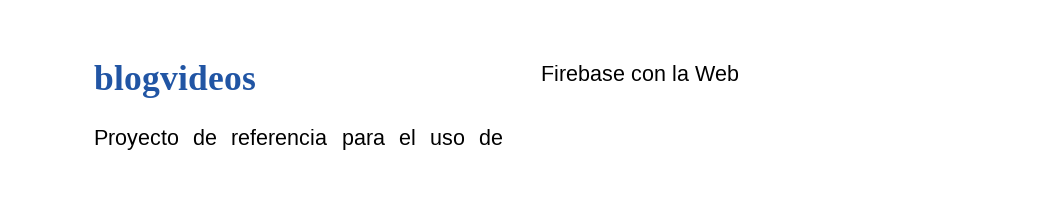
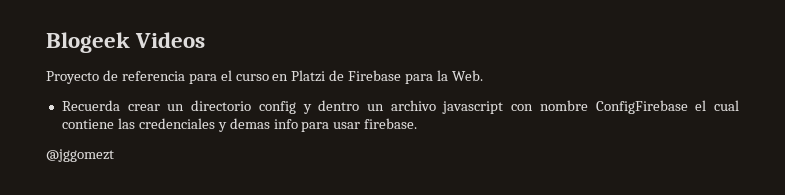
- blogvideos
+ Blogeek Videos
- Proyecto de referencia para el uso de Firebase con la Web
+ Proyecto de referencia para el curso en Platzi de Firebase para la Web.
+ Recuerda crear un directorio config y dentro un archivo javascript con nombre ConfigFirebase el cual contiene las credenciales y demas info para usar firebase.
+ @jggomezt

